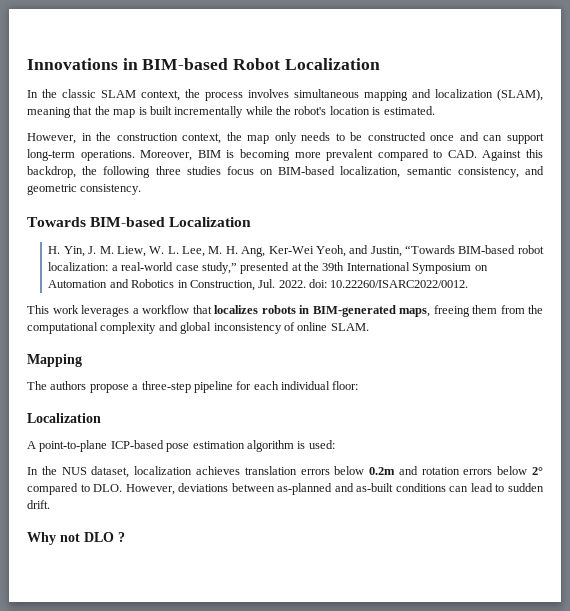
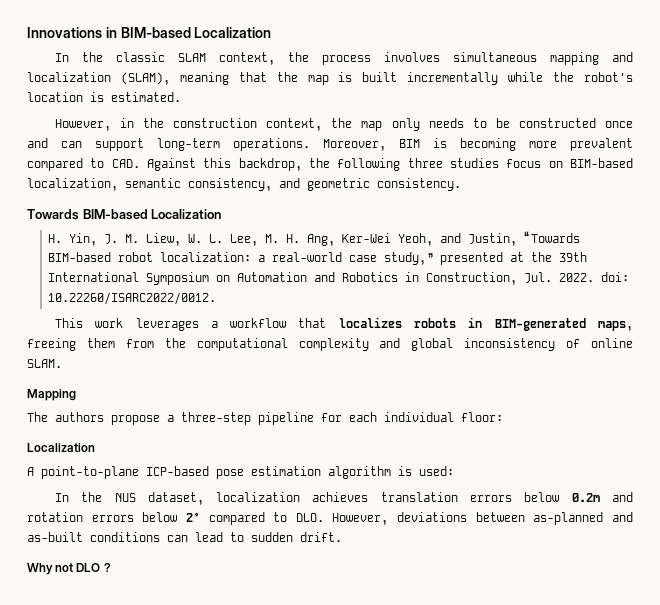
- Innovations in BIM-based Robot Localization
+ Innovations in BIM-based Localization

